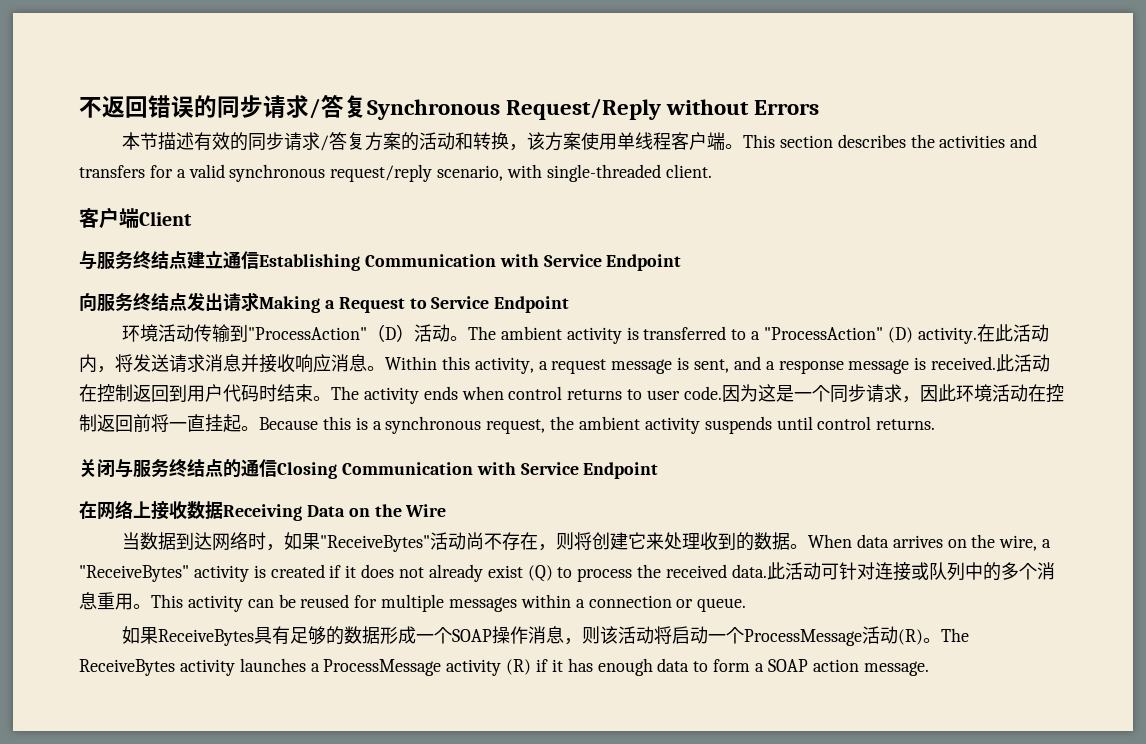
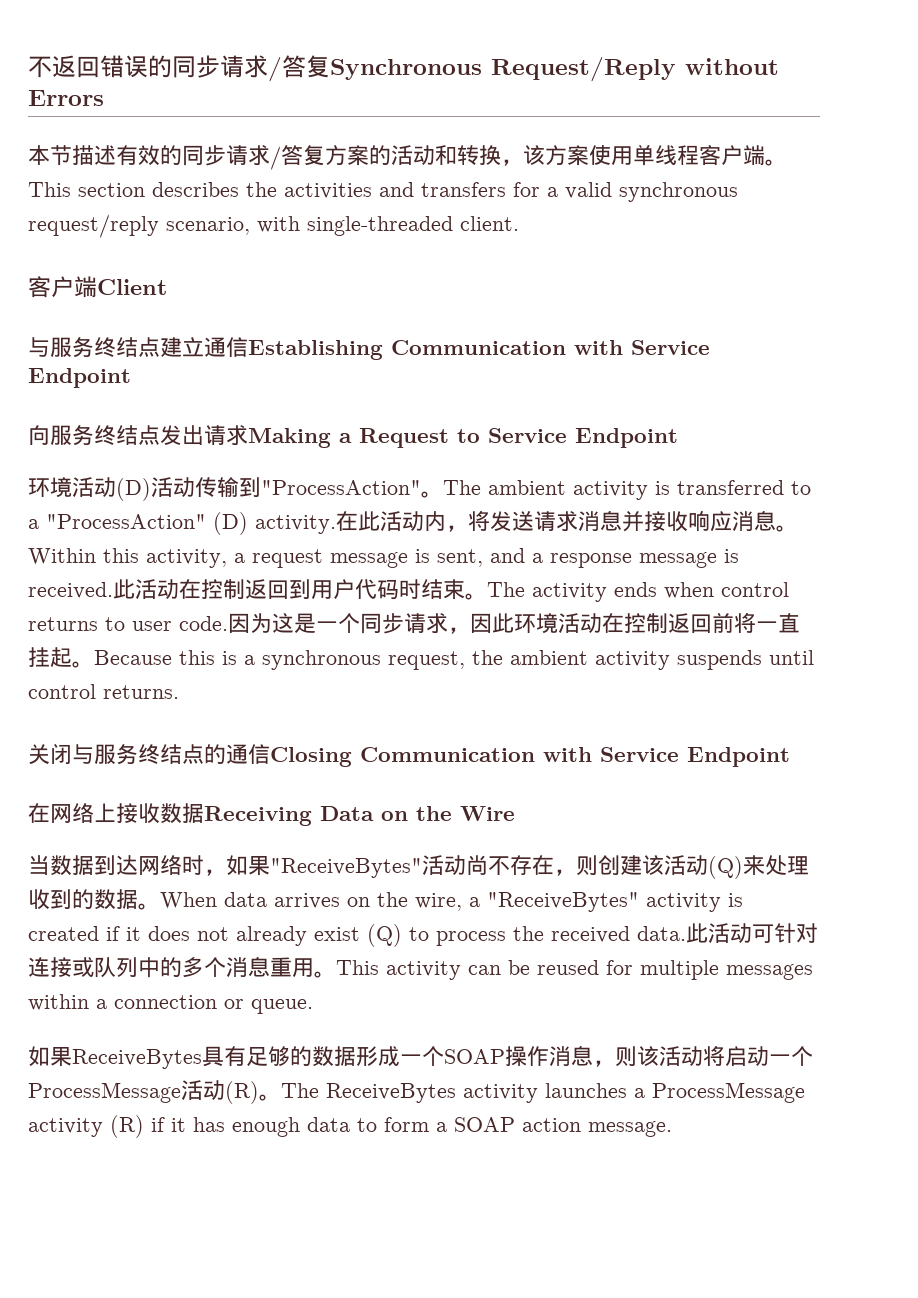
- 环境活动传输到"ProcessAction"（D）活动。
+ 环境活动(D)活动传输到"ProcessAction"。
- 当数据到达网络时，如果"ReceiveBytes"活动尚不存在，则将创建它来处理收到的数据。
+ 当数据到达网络时，如果"ReceiveBytes"活动尚不存在，则创建该活动(Q)来处理收到的数据。

